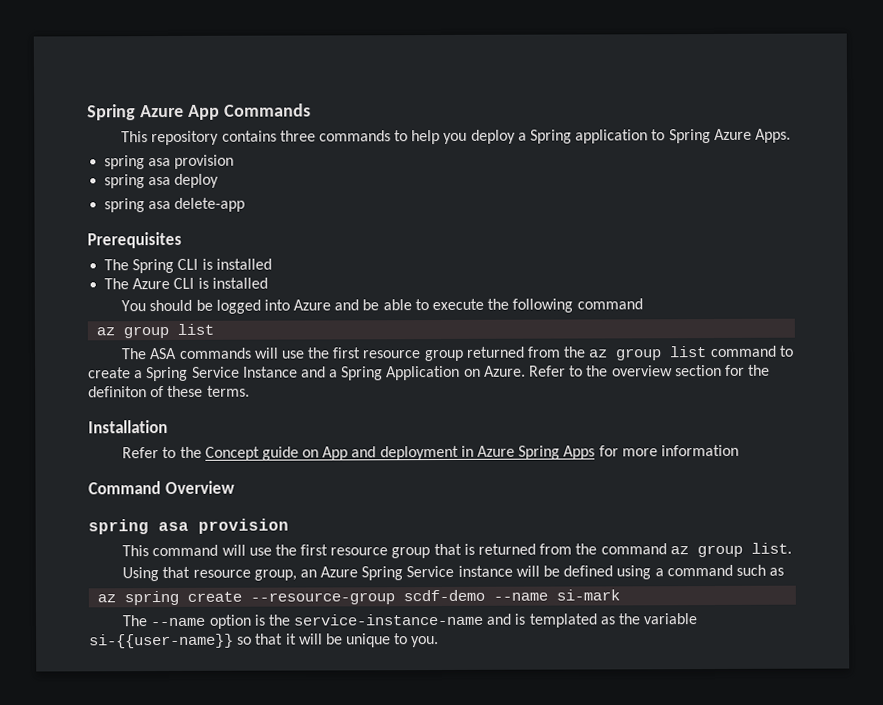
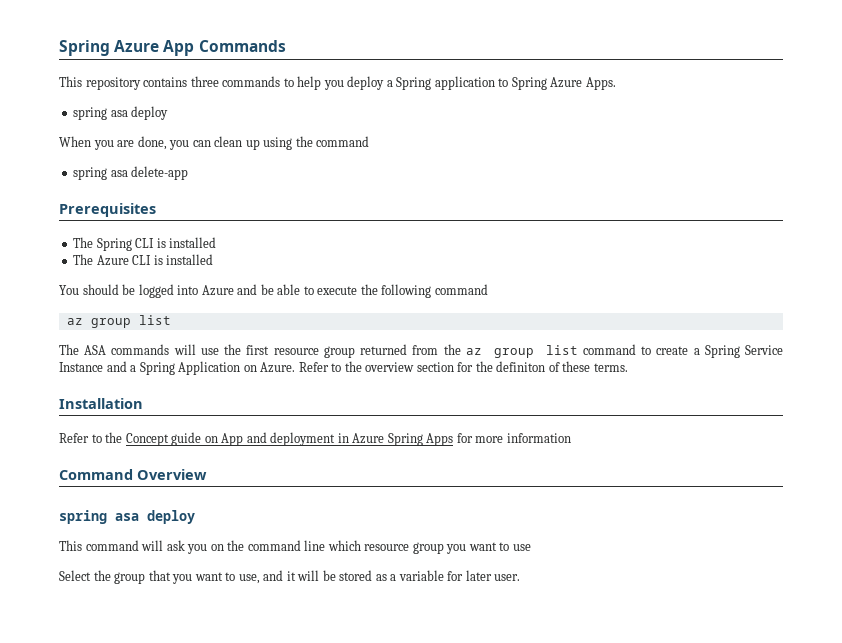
  This repository contains three commands to help you deploy a Spring application to Spring Azure Apps.
- spring asa provision
  spring asa deploy
+ When you are done, you can clean up using the command
  Command Overview
- spring asa provision
+ spring asa deploy
- This command will use the first resource group that is returned from the command az group list.
- Using that resource group, an Azure Spring Service instance will be defined using a command such as
- az spring create --resource-group scdf-demo --name si-mark
- The --name option is the service-instance-name and is templated as the variable si-{{user-name}} so that it will be unique to you.
+ This command will ask you on the command line which resource group you want to use
+ Select the group that you want to use, and it will be stored as a variable for later user.

